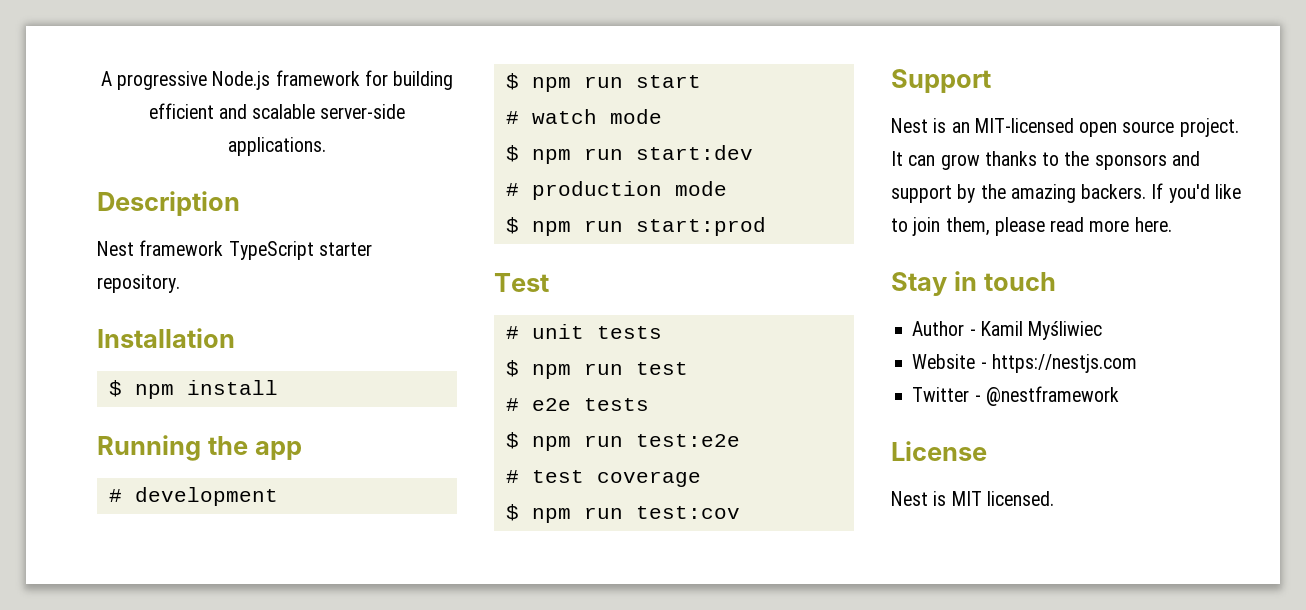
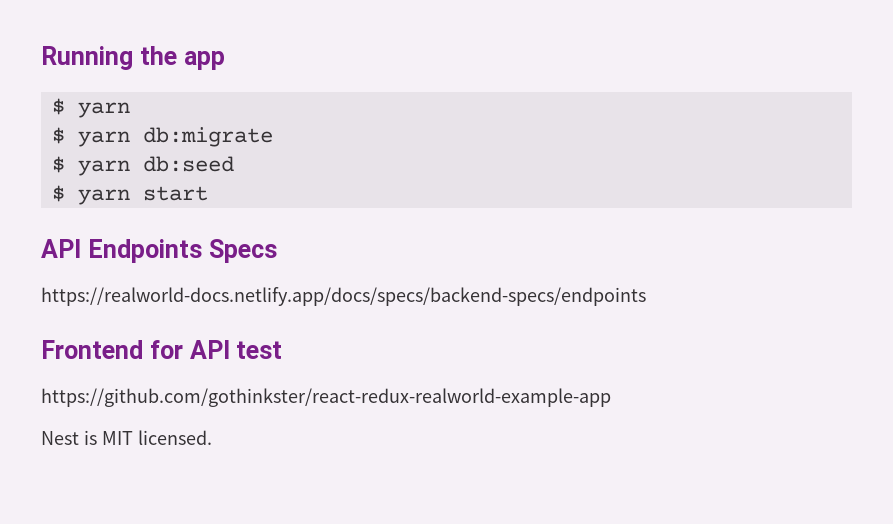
- A progressive Node.js framework for building efficient and scalable server-side applications.
- Description
- Nest framework TypeScript starter repository.
- Installation
- $ npm install
  Running the app
- # development
- $ npm run start
- # watch mode
- $ npm run start:dev
- # production mode
- $ npm run start:prod
- Test
- # unit tests
- $ npm run test
- # e2e tests
- $ npm run test:e2e
- # test coverage
- $ npm run test:cov
- Support
- Nest is an MIT-licensed open source project. It can grow thanks to the sponsors and support by the amazing backers. If you'd like to join them, please read more here.
- Stay in touch
- Author - Kamil Myśliwiec
- Website - https://nestjs.com
- Twitter - @nestframework
- License
+ $ yarn
+ $ yarn db:migrate
+ $ yarn db:seed
+ $ yarn start
+ API Endpoints Specs
+ https://realworld-docs.netlify.app/docs/specs/backend-specs/endpoints
+ Frontend for API test
+ https://github.com/gothinkster/react-redux-realworld-example-app

